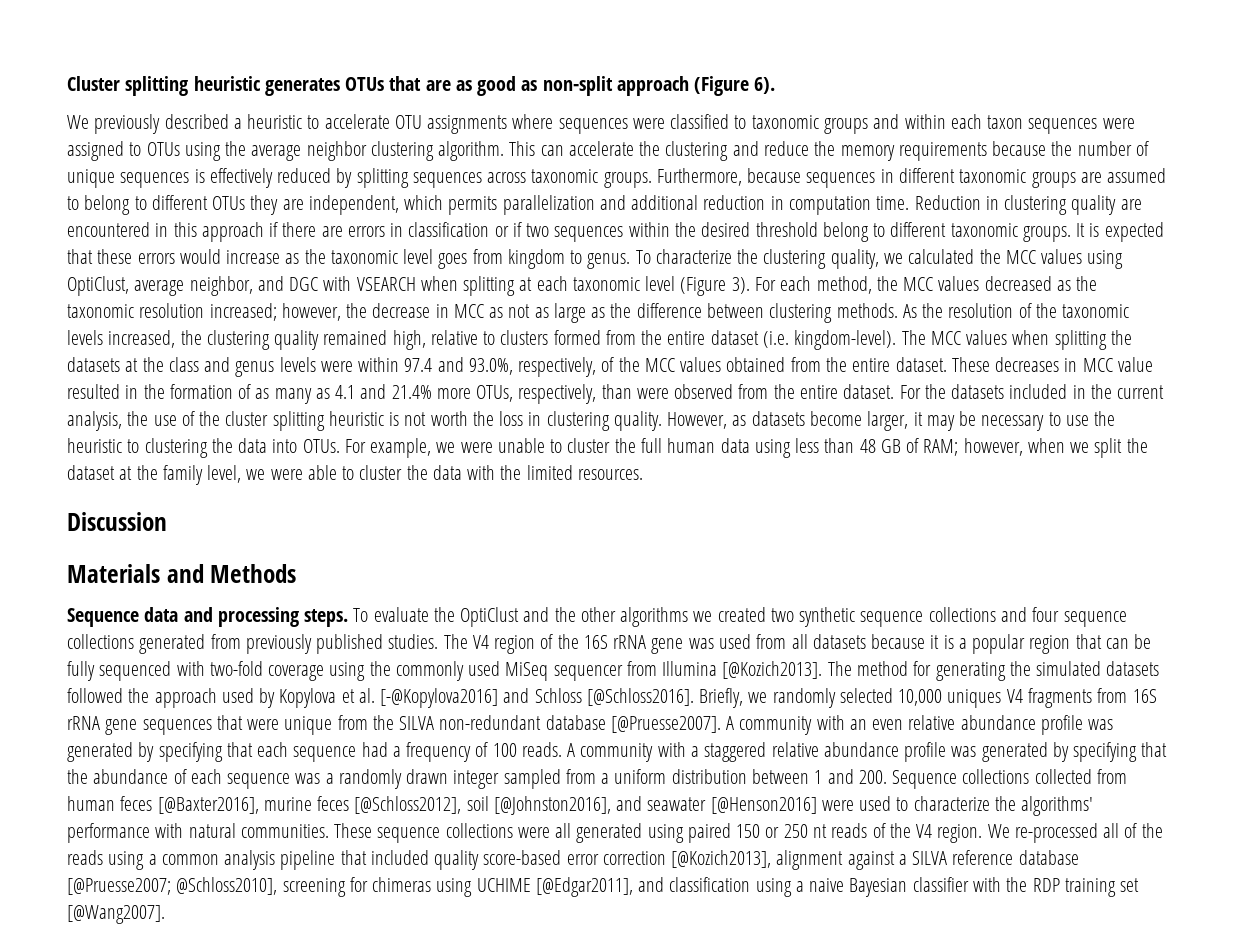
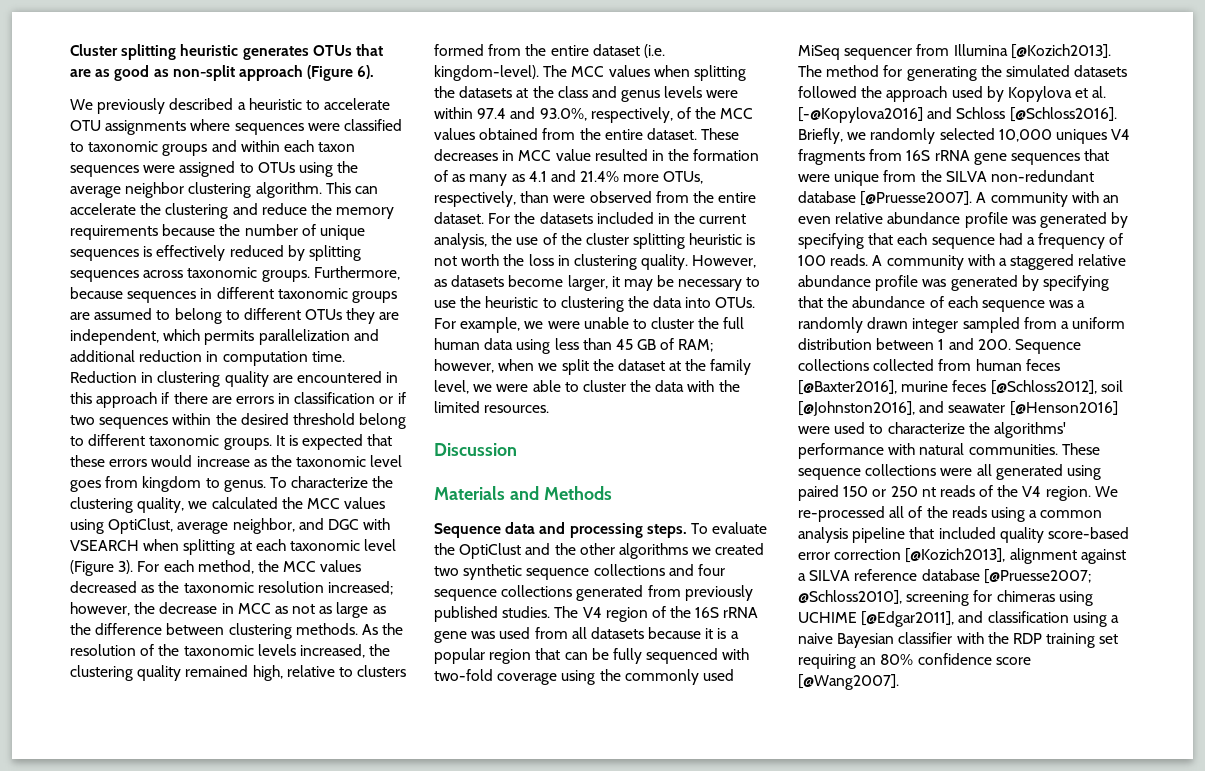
- For example, we were unable to cluster the full human data using less than 48 GB of RAM; however, when we split the dataset at the family level, we were able to cluster the data with the limited resources.
+ For example, we were unable to cluster the full human data using less than 45 GB of RAM; however, when we split the dataset at the family level, we were able to cluster the data with the limited resources.
- We re-processed all of the reads using a common analysis pipeline that included quality score-based error correction [@Kozich2013], alignment against a SILVA reference database [@Pruesse2007; @Schloss2010], screening for chimeras using UCHIME [@Edgar2011], and classification using a naive Bayesian classifier with the RDP training set [@Wang2007].
+ We re-processed all of the reads using a common analysis pipeline that included quality score-based error correction [@Kozich2013], alignment against a SILVA reference database [@Pruesse2007; @Schloss2010], screening for chimeras using UCHIME [@Edgar2011], and classification using a naive Bayesian classifier with the RDP training set requiring an 80% confidence score [@Wang2007].

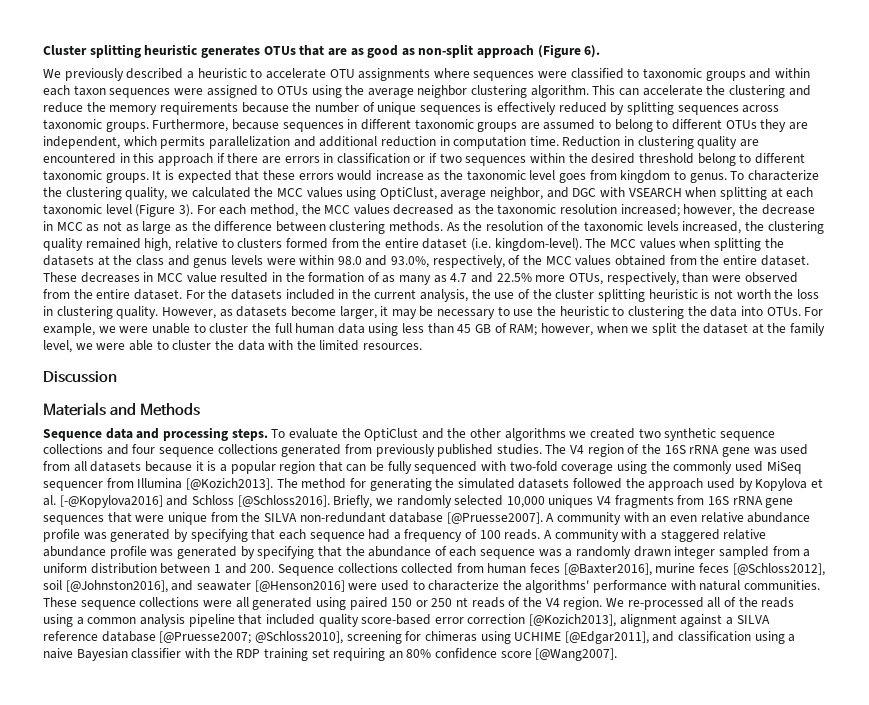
- The MCC values when splitting the datasets at the class and genus levels were within 97.4 and 93.0%, respectively, of the MCC values obtained from the entire dataset.
+ The MCC values when splitting the datasets at the class and genus levels were within 98.0 and 93.0%, respectively, of the MCC values obtained from the entire dataset.
- These decreases in MCC value resulted in the formation of as many as 4.1 and 21.4% more OTUs, respectively, than were observed from the entire dataset.
+ These decreases in MCC value resulted in the formation of as many as 4.7 and 22.5% more OTUs, respectively, than were observed from the entire dataset.

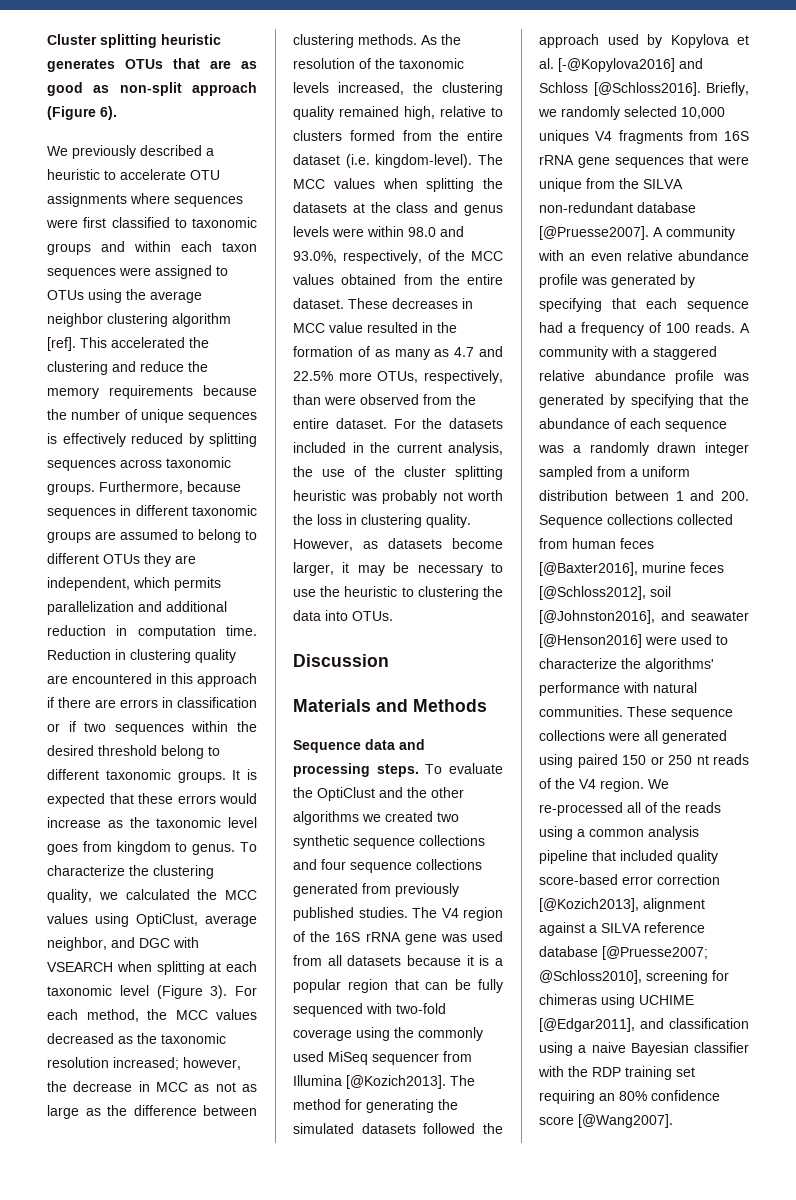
- We previously described a heuristic to accelerate OTU assignments where sequences were classified to taxonomic groups and within each taxon sequences were assigned to OTUs using the average neighbor clustering algorithm. This can accelerate the clustering and reduce the memory requirements because the number of unique sequences is effectively reduced by splitting sequences across taxonomic groups.
+ We previously described a heuristic to accelerate OTU assignments where sequences were first classified to taxonomic groups and within each taxon sequences were assigned to OTUs using the average neighbor clustering algorithm [ref]. This accelerated the clustering and reduce the memory requirements because the number of unique sequences is effectively reduced by splitting sequences across taxonomic groups.
- For the datasets included in the current analysis, the use of the cluster splitting heuristic is not worth the loss in clustering quality.
+ For the datasets included in the current analysis, the use of the cluster splitting heuristic was probably not worth the loss in clustering quality.
- For example, we were unable to cluster the full human data using less than 45 GB of RAM; however, when we split the dataset at the family level, we were able to cluster the data with the limited resources.

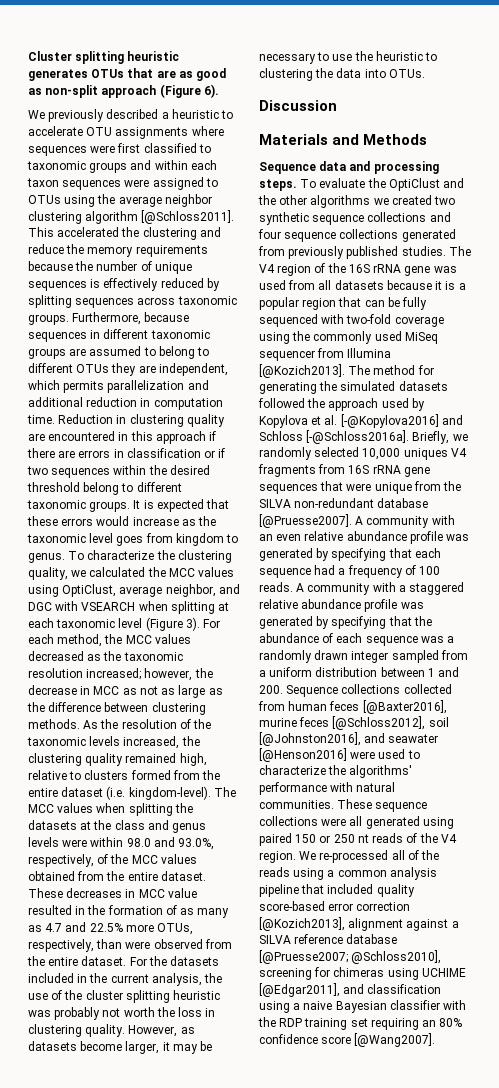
- We previously described a heuristic to accelerate OTU assignments where sequences were first classified to taxonomic groups and within each taxon sequences were assigned to OTUs using the average neighbor clustering algorithm [ref].
+ We previously described a heuristic to accelerate OTU assignments where sequences were first classified to taxonomic groups and within each taxon sequences were assigned to OTUs using the average neighbor clustering algorithm [@Schloss2011].
- The method for generating the simulated datasets followed the approach used by Kopylova et al. [-@Kopylova2016] and Schloss [@Schloss2016].
+ The method for generating the simulated datasets followed the approach used by Kopylova et al. [-@Kopylova2016] and Schloss [-@Schloss2016a].

